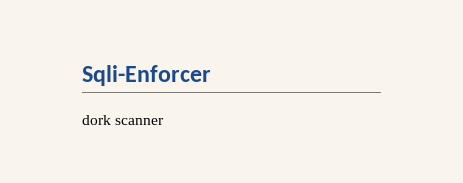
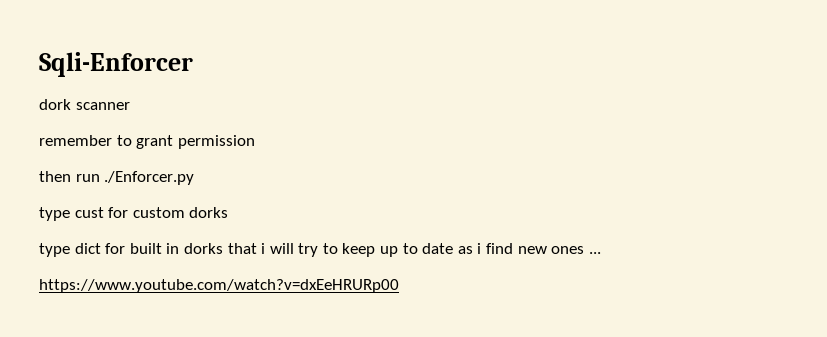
+ remember to grant permission
+ then run ./Enforcer.py
+ type cust for custom dorks
+ type dict for built in dorks that i will try to keep up to date as i find new ones ...
+ https://www.youtube.com/watch?v=dxEeHRURp00

